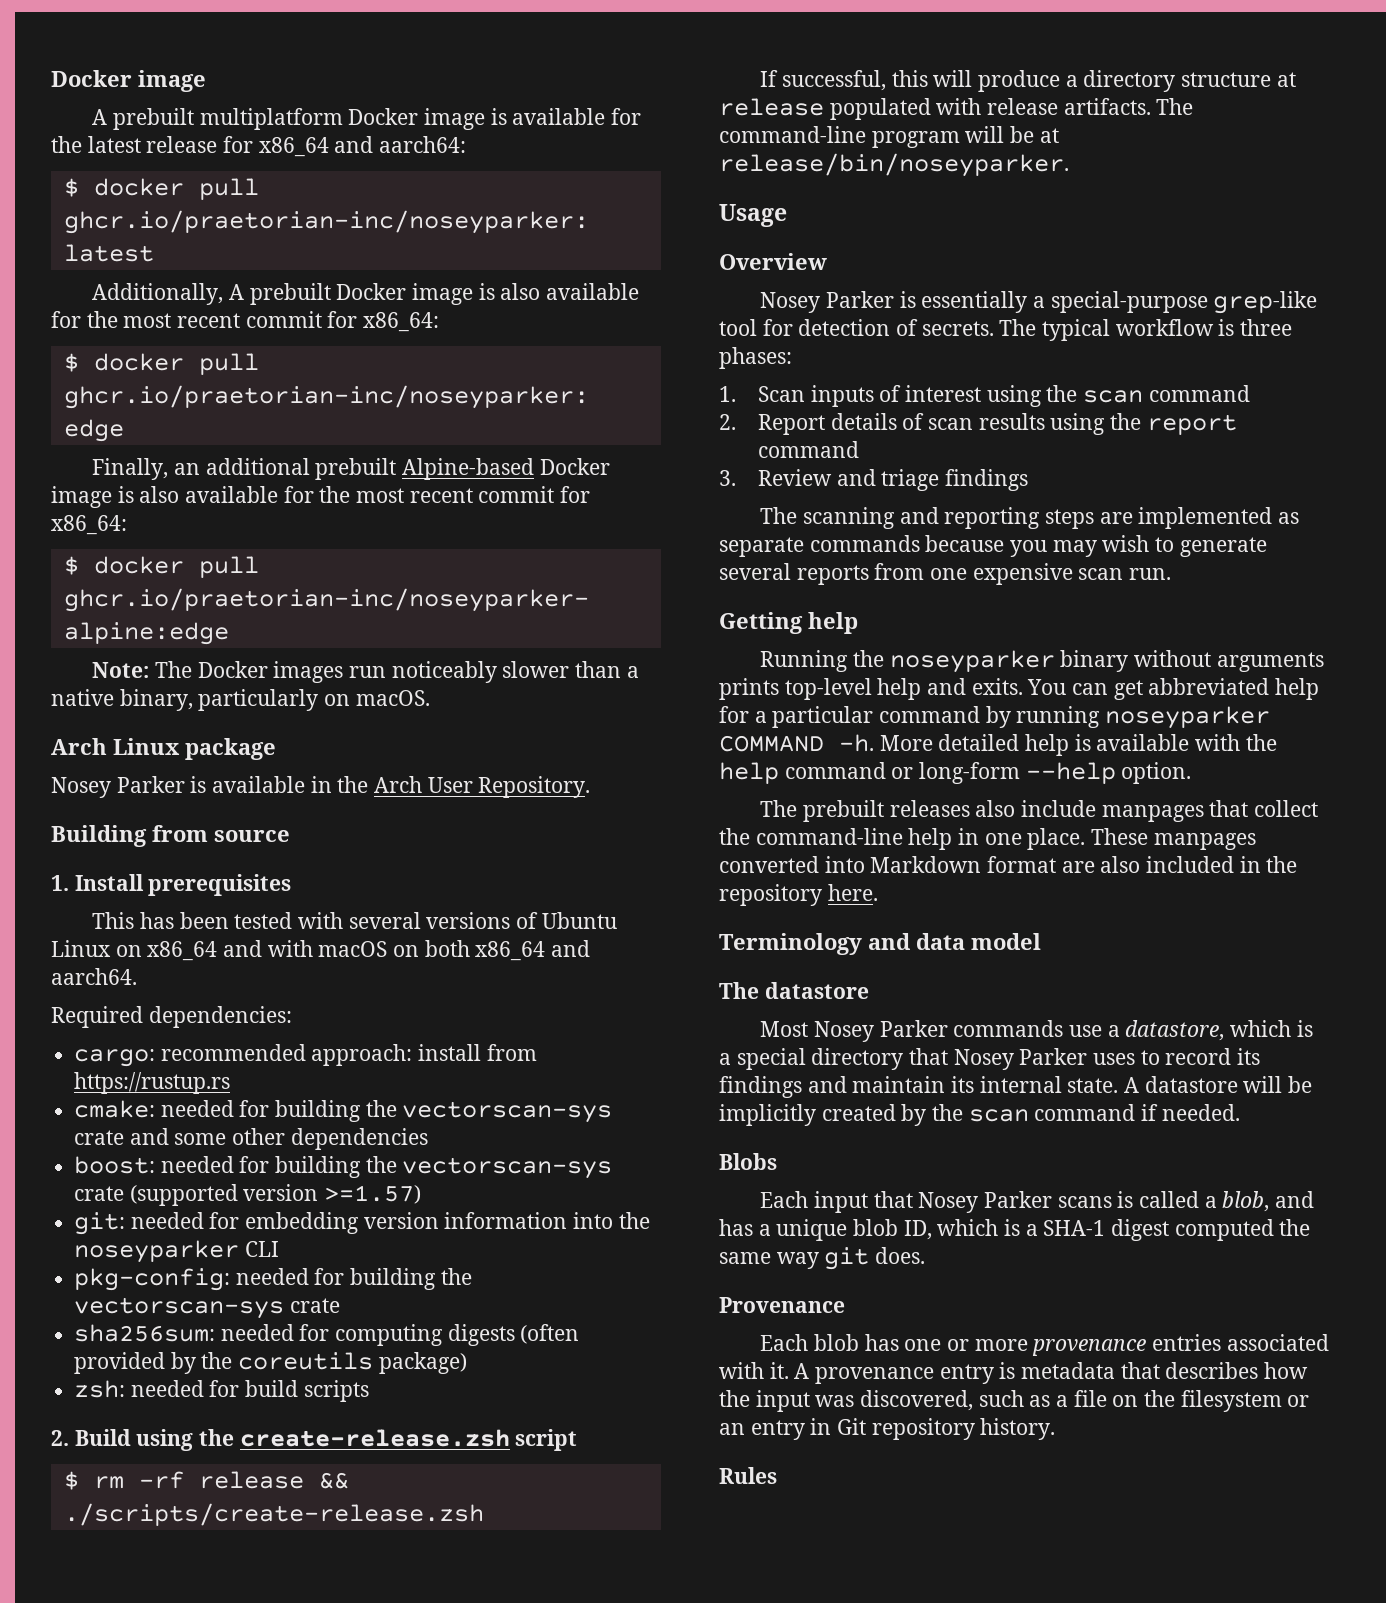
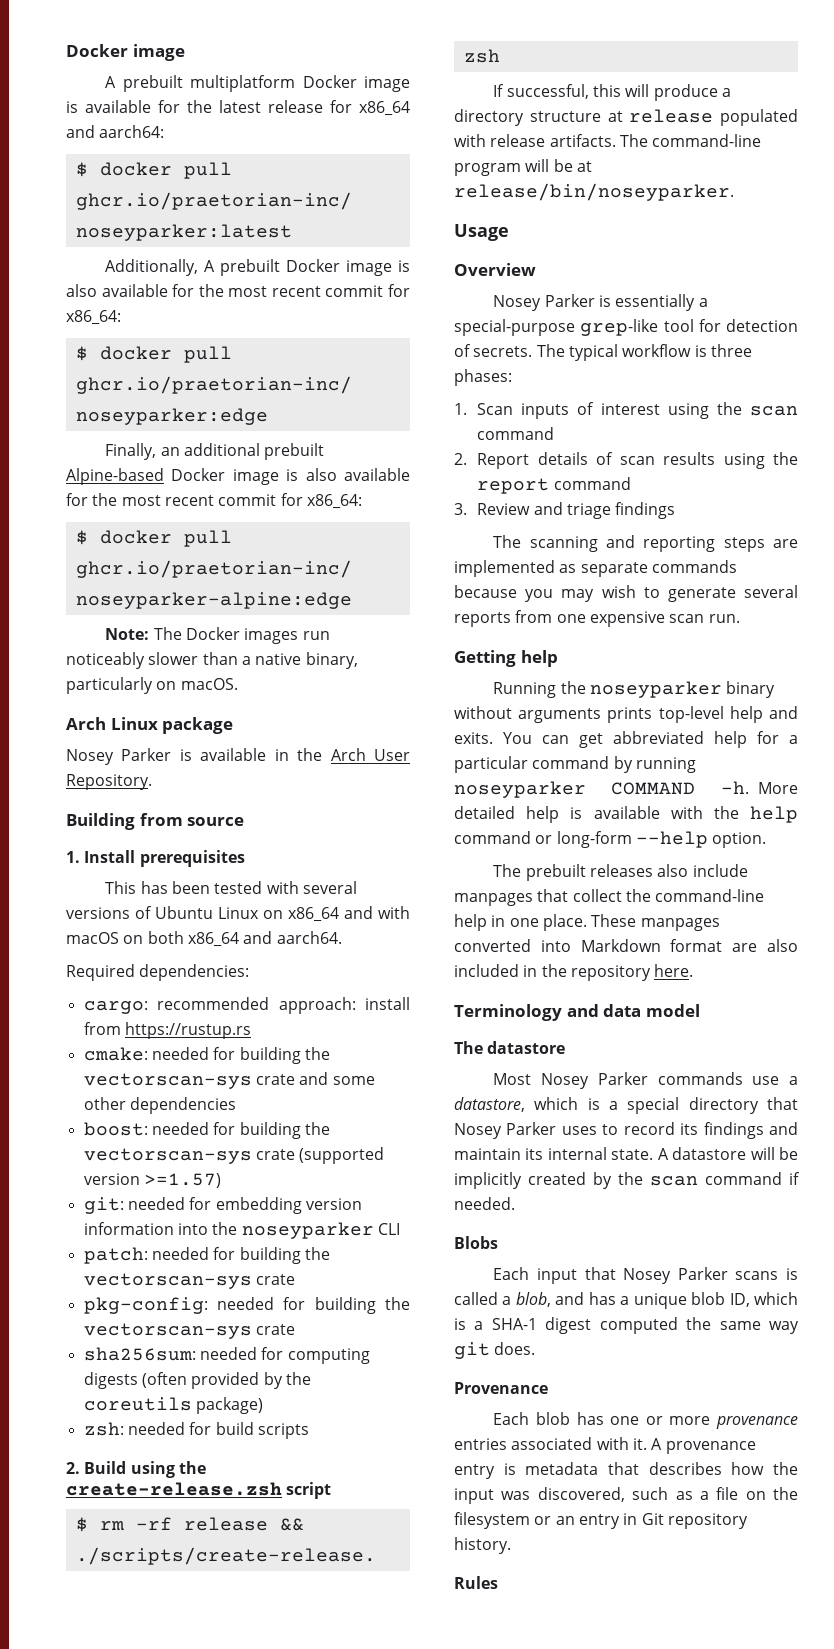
+ patch: needed for building the vectorscan-sys crate

